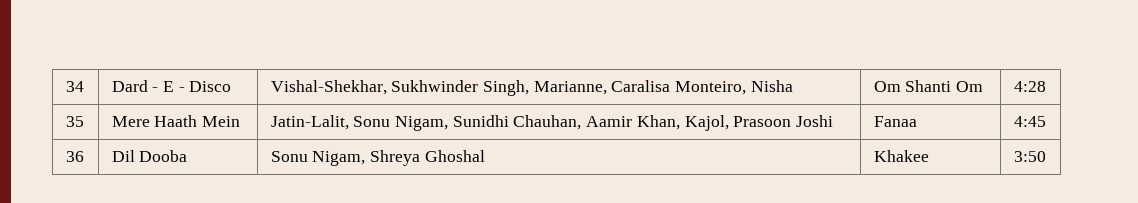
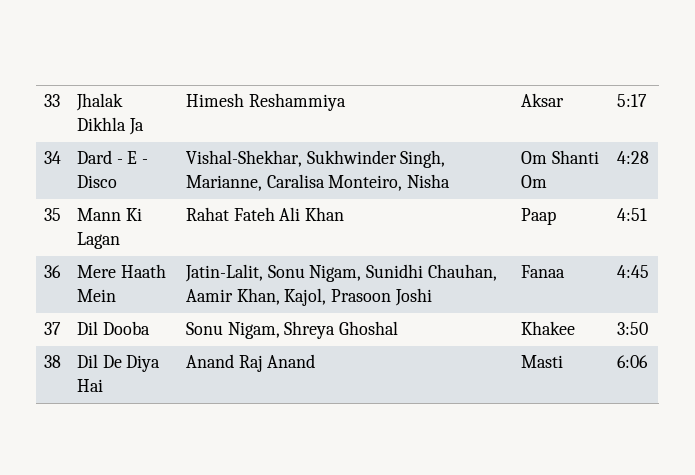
+ 33 | Jhalak Dikhla Ja | Himesh Reshammiya | Aksar | 5:17
- 35 | Mere Haath Mein | Jatin-Lalit, Sonu Nigam, Sunidhi Chauhan, Aamir Khan, Kajol, Prasoon Joshi | Fanaa | 4:45
+ 35 | Mann Ki Lagan | Rahat Fateh Ali Khan | Paap | 4:51
+ 36 | Mere Haath Mein | Jatin-Lalit, Sonu Nigam, Sunidhi Chauhan, Aamir Khan, Kajol, Prasoon Joshi | Fanaa | 4:45
- 36 | Dil Dooba | Sonu Nigam, Shreya Ghoshal | Khakee | 3:50
+ 37 | Dil Dooba | Sonu Nigam, Shreya Ghoshal | Khakee | 3:50
+ 38 | Dil De Diya Hai | Anand Raj Anand | Masti | 6:06

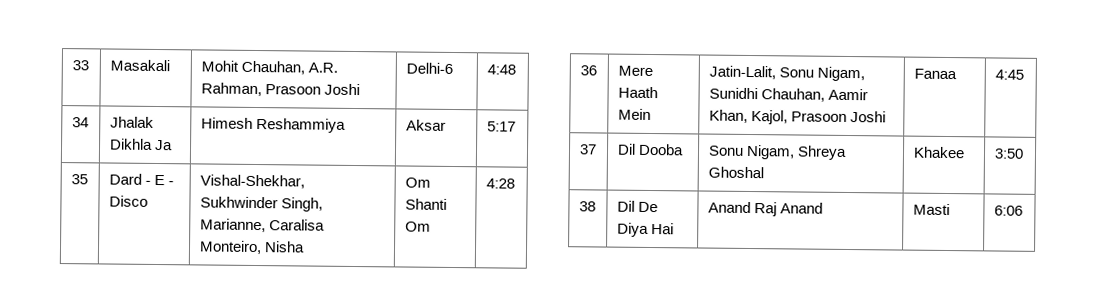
- 33 | Jhalak Dikhla Ja | Himesh Reshammiya | Aksar | 5:17
+ 33 | Masakali | Mohit Chauhan, A.R. Rahman, Prasoon Joshi | Delhi-6 | 4:48
+ 34 | Jhalak Dikhla Ja | Himesh Reshammiya | Aksar | 5:17
- 34 | Dard - E - Disco | Vishal-Shekhar, Sukhwinder Singh, Marianne, Caralisa Monteiro, Nisha | Om Shanti Om | 4:28
+ 35 | Dard - E - Disco | Vishal-Shekhar, Sukhwinder Singh, Marianne, Caralisa Monteiro, Nisha | Om Shanti Om | 4:28
- 35 | Mann Ki Lagan | Rahat Fateh Ali Khan | Paap | 4:51

